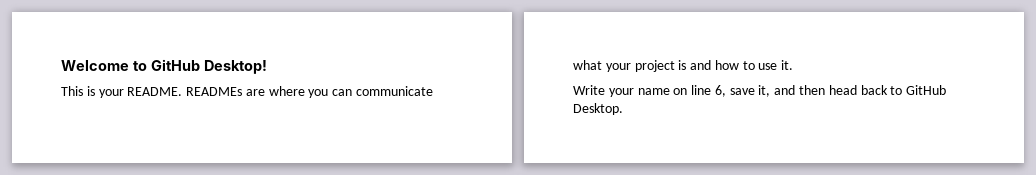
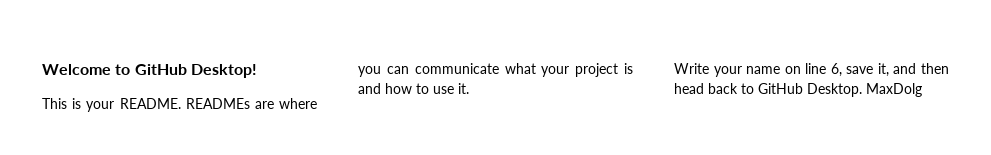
+ MaxDolg

